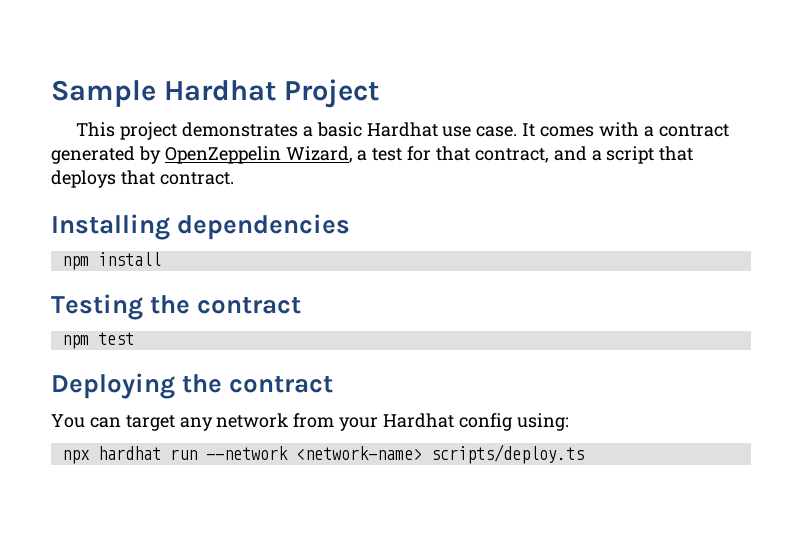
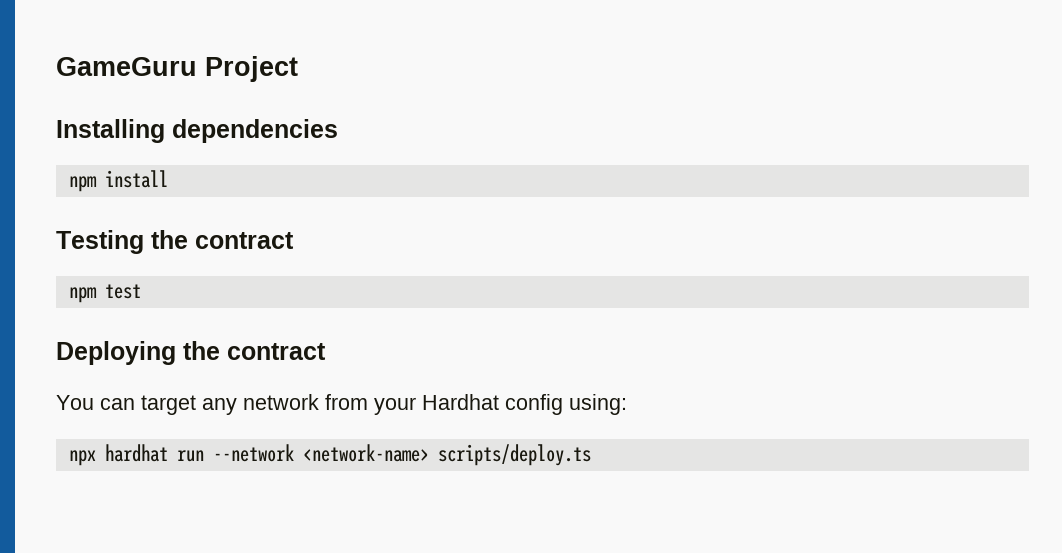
- Sample Hardhat Project
+ GameGuru Project
- This project demonstrates a basic Hardhat use case. It comes with a contract generated by OpenZeppelin Wizard, a test for that contract, and a script that deploys that contract.

